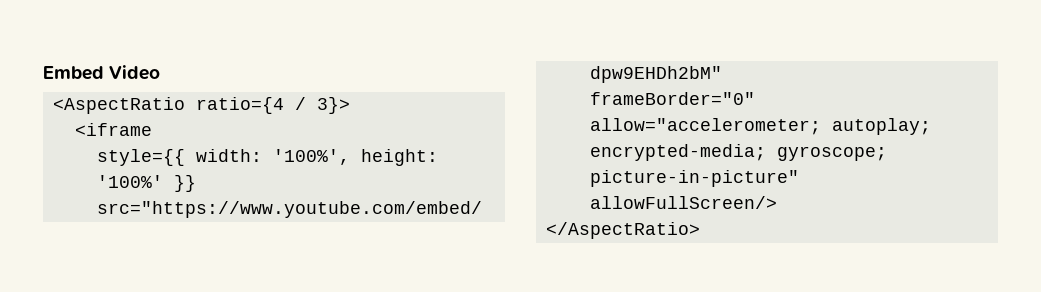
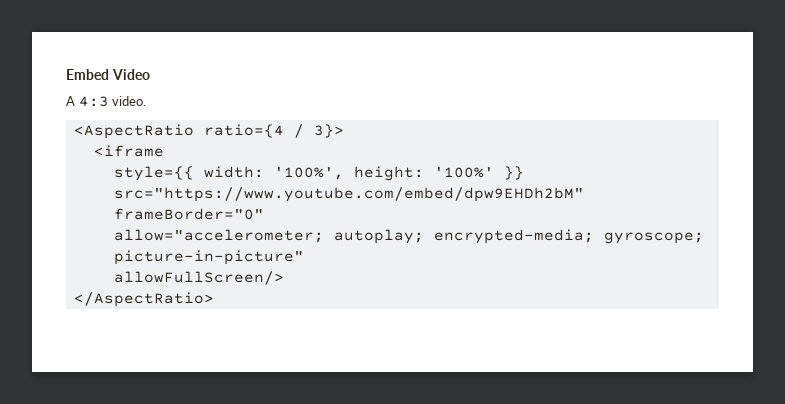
+ A 4:3 video.

